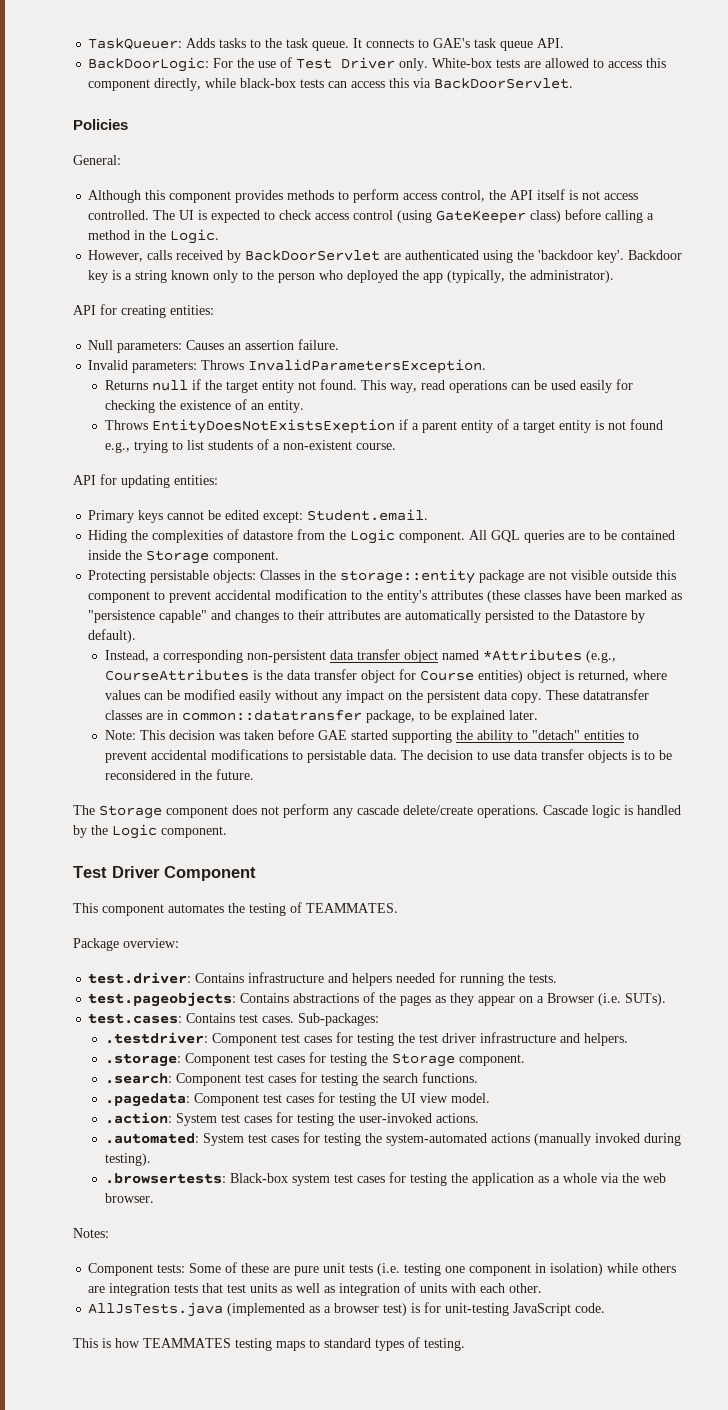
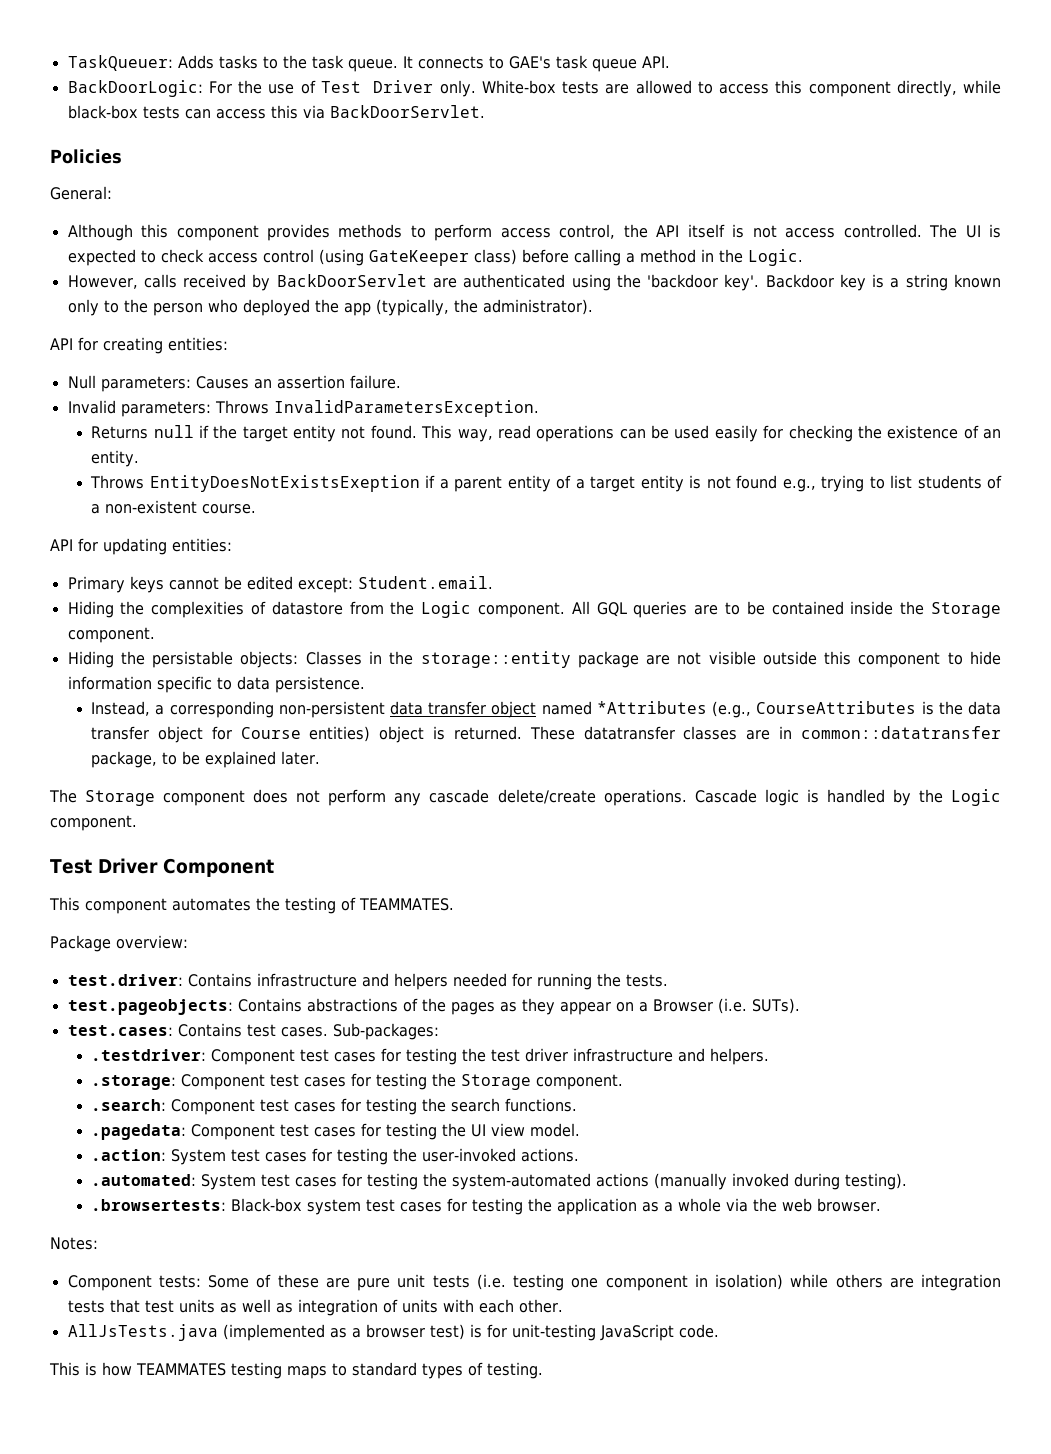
- Protecting persistable objects: Classes in the storage::entity package are not visible outside this component to prevent accidental modification to the entity's attributes (these classes have been marked as "persistence capable" and changes to their attributes are automatically persisted to the Datastore by default).
+ Hiding the persistable objects: Classes in the storage::entity package are not visible outside this component to hide information specific to data persistence.
- Instead, a corresponding non-persistent data transfer object named *Attributes (e.g., CourseAttributes is the data transfer object for Course entities) object is returned, where values can be modified easily without any impact on the persistent data copy.
+ Instead, a corresponding non-persistent data transfer object named *Attributes (e.g., CourseAttributes is the data transfer object for Course entities) object is returned.
- Note: This decision was taken before GAE started supporting the ability to "detach" entities to prevent accidental modifications to persistable data. The decision to use data transfer objects is to be reconsidered in the future.

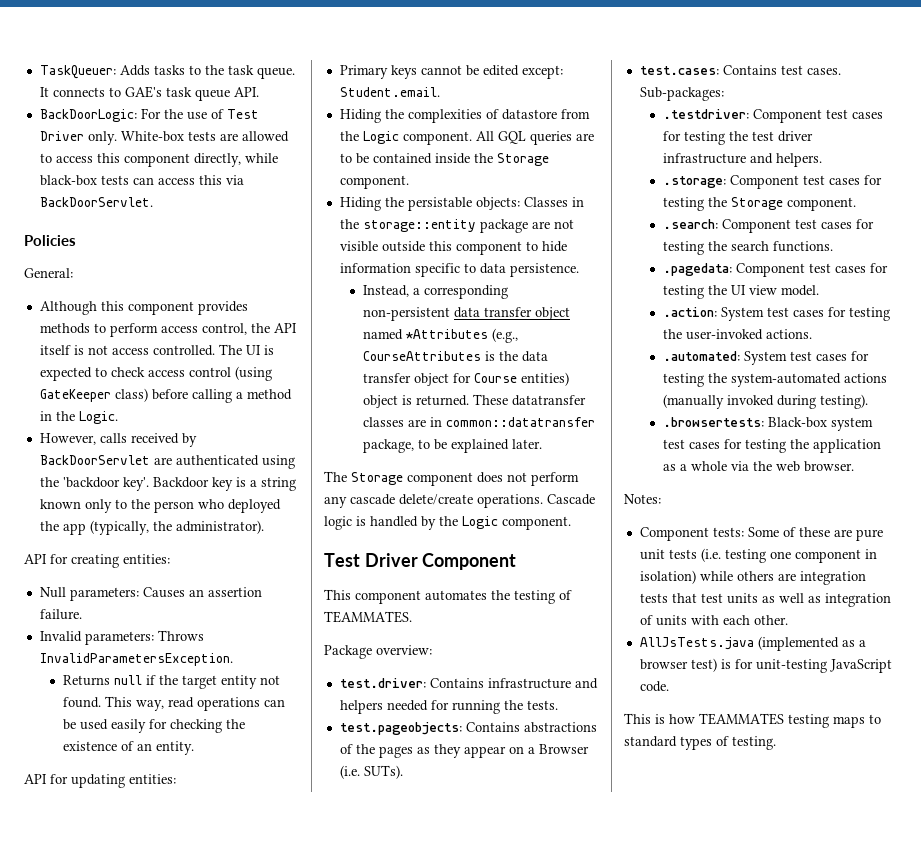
- Throws EntityDoesNotExistsExeption if a parent entity of a target entity is not found e.g., trying to list students of a non-existent course.

